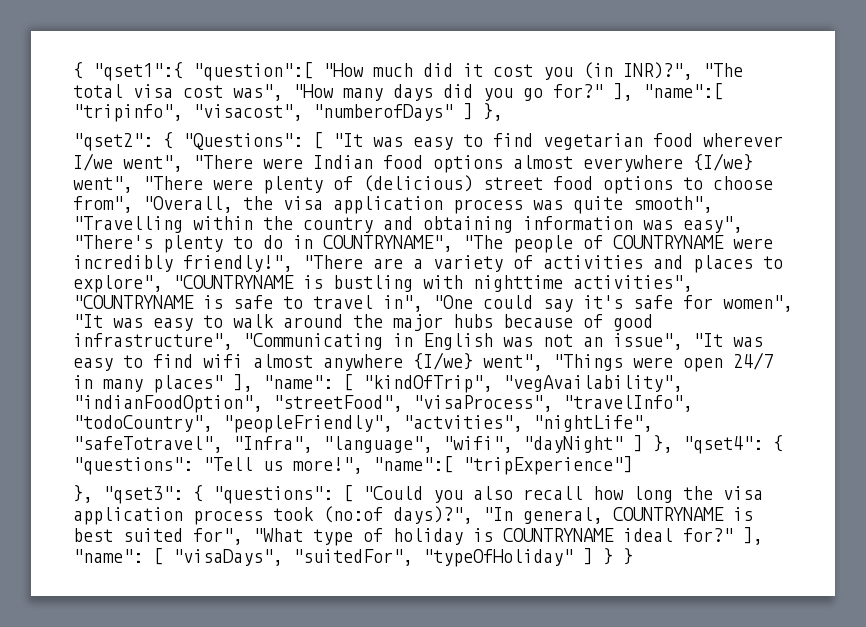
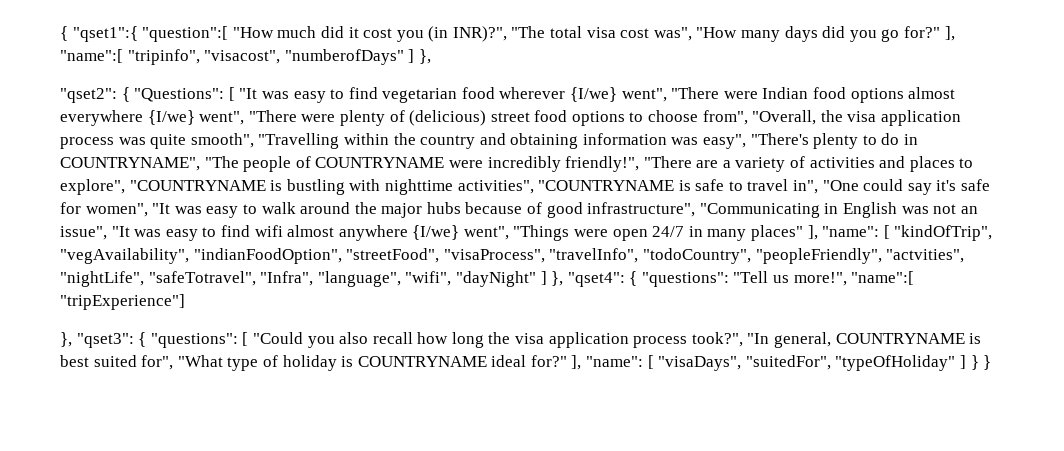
- [ "It was easy to find vegetarian food wherever I/we went", "There were Indian food options almost everywhere {I/we} went", "There were plenty of (delicious) street food options to choose from", "Overall, the visa application process was quite smooth", "Travelling within the country and obtaining information was easy", "There's plenty to do in COUNTRYNAME", "The people of COUNTRYNAME were incredibly friendly!", "There are a variety of activities and places to explore", "COUNTRYNAME is bustling with nighttime activities", "COUNTRYNAME is safe to travel in", "One could say it's safe for women", "It was easy to walk around the major hubs because of good infrastructure", "Communicating in English was not an issue", "It was easy to find wifi almost anywhere {I/we} went", "Things were open 24/7 in many places" ], "name":
+ [ "It was easy to find vegetarian food wherever {I/we} went", "There were Indian food options almost everywhere {I/we} went", "There were plenty of (delicious) street food options to choose from", "Overall, the visa application process was quite smooth", "Travelling within the country and obtaining information was easy", "There's plenty to do in COUNTRYNAME", "The people of COUNTRYNAME were incredibly friendly!", "There are a variety of activities and places to explore", "COUNTRYNAME is bustling with nighttime activities", "COUNTRYNAME is safe to travel in", "One could say it's safe for women", "It was easy to walk around the major hubs because of good infrastructure", "Communicating in English was not an issue", "It was easy to find wifi almost anywhere {I/we} went", "Things were open 24/7 in many places" ], "name":
- }, "qset3": { "questions": [ "Could you also recall how long the visa application process took (no:of days)?", "In general, COUNTRYNAME is best suited for", "What type of holiday is COUNTRYNAME ideal for?" ], "name": [ "visaDays", "suitedFor", "typeOfHoliday" ] } }
+ }, "qset3": { "questions": [ "Could you also recall how long the visa application process took?", "In general, COUNTRYNAME is best suited for", "What type of holiday is COUNTRYNAME ideal for?" ], "name": [ "visaDays", "suitedFor", "typeOfHoliday" ] } }

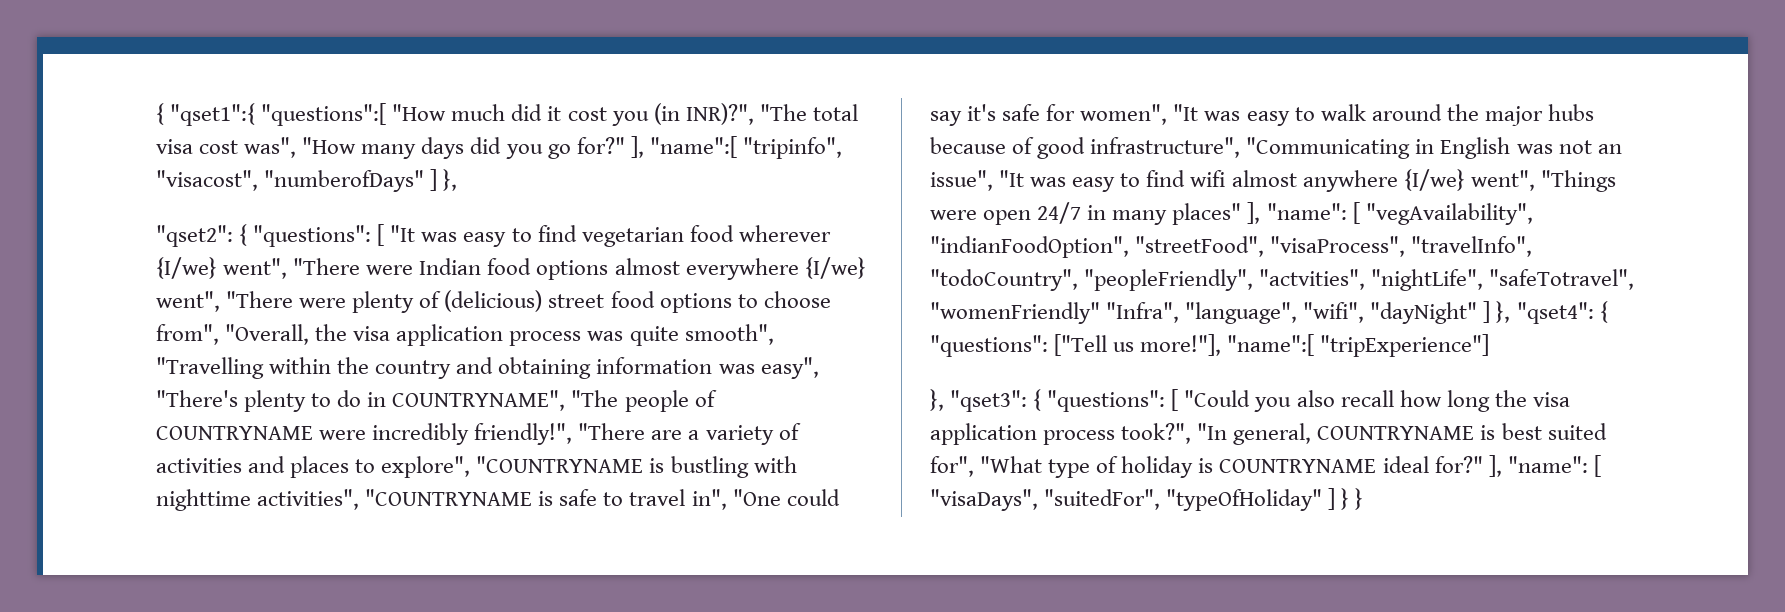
- { "qset1":{ "question":[ "How much did it cost you (in INR)?", "The total visa cost was", "How many days did you go for?" ], "name":[ "tripinfo", "visacost", "numberofDays" ] },
+ { "qset1":{ "questions":[ "How much did it cost you (in INR)?", "The total visa cost was", "How many days did you go for?" ], "name":[ "tripinfo", "visacost", "numberofDays" ] },
- "qset2": { "Questions":
+ "qset2": { "questions":
- [ "kindOfTrip", "vegAvailability", "indianFoodOption", "streetFood", "visaProcess", "travelInfo", "todoCountry", "peopleFriendly", "actvities", "nightLife", "safeTotravel", "Infra", "language", "wifi", "dayNight" ] }, "qset4":
+ [ "vegAvailability", "indianFoodOption", "streetFood", "visaProcess", "travelInfo", "todoCountry", "peopleFriendly", "actvities", "nightLife", "safeTotravel", "womenFriendly" "Infra", "language", "wifi", "dayNight" ] }, "qset4":
- "Tell us more!", "name":[ "tripExperience"]
+ ["Tell us more!"], "name":[ "tripExperience"]

